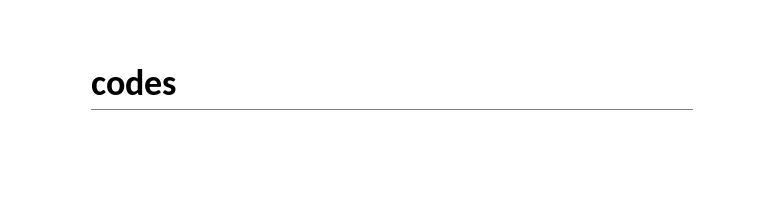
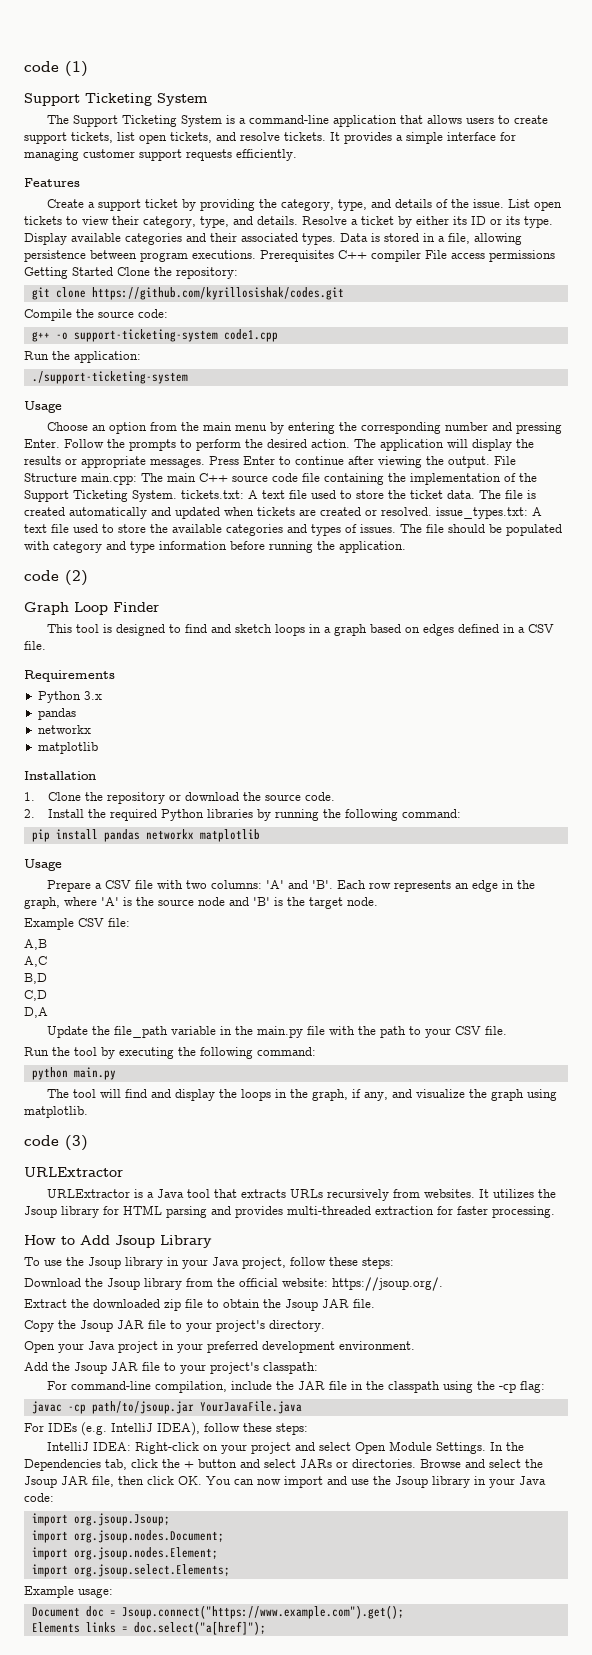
- codes
+ code (1)
+ Support Ticketing System
+ The Support Ticketing System is a command-line application that allows users to create support tickets, list open tickets, and resolve tickets. It provides a simple interface for managing customer support requests efficiently.
+ Features
+ Create a support ticket by providing the category, type, and details of the issue. List open tickets to view their category, type, and details. Resolve a ticket by either its ID or its type. Display available categories and their associated types. Data is stored in a file, allowing persistence between program executions. Prerequisites C++ compiler File access permissions Getting Started Clone the repository:
+ git clone https://github.com/kyrillosishak/codes.git
+ Compile the source code:
+ g++ -o support-ticketing-system code1.cpp
+ Run the application:
+ ./support-ticketing-system
+ Usage
+ Choose an option from the main menu by entering the corresponding number and pressing Enter. Follow the prompts to perform the desired action. The application will display the results or appropriate messages. Press Enter to continue after viewing the output. File Structure main.cpp: The main C++ source code file containing the implementation of the Support Ticketing System. tickets.txt: A text file used to store the ticket data. The file is created automatically and updated when tickets are created or resolved. issue_types.txt: A text file used to store the available categories and types of issues. The file should be populated with category and type information before running the application.
+ code (2)
+ Graph Loop Finder
+ This tool is designed to find and sketch loops in a graph based on edges defined in a CSV file.
+ Requirements
+ Python 3.x
+ pandas
+ networkx
+ matplotlib
+ Installation
+ 1. Clone the repository or download the source code.
+ 2. Install the required Python libraries by running the following command:
+ pip install pandas networkx matplotlib
+ Usage
+ Prepare a CSV file with two columns: 'A' and 'B'. Each row represents an edge in the graph, where 'A' is the source node and 'B' is the target node.
+ Example CSV file:
+ A,B
+ A,C
+ B,D
+ C,D
+ D,A
+ Update the file_path variable in the main.py file with the path to your CSV file.
+ Run the tool by executing the following command:
+ python main.py
+ The tool will find and display the loops in the graph, if any, and visualize the graph using matplotlib.
+ code (3)
+ URLExtractor
+ URLExtractor is a Java tool that extracts URLs recursively from websites. It utilizes the Jsoup library for HTML parsing and provides multi-threaded extraction for faster processing.
+ How to Add Jsoup Library
+ To use the Jsoup library in your Java project, follow these steps:
+ Download the Jsoup library from the official website: https://jsoup.org/.
+ Extract the downloaded zip file to obtain the Jsoup JAR file.
+ Copy the Jsoup JAR file to your project's directory.
+ Open your Java project in your preferred development environment.
+ Add the Jsoup JAR file to your project's classpath:
+ For command-line compilation, include the JAR file in the classpath using the -cp flag:
+ javac -cp path/to/jsoup.jar YourJavaFile.java
+ For IDEs (e.g. IntelliJ IDEA), follow these steps:
+ IntelliJ IDEA: Right-click on your project and select Open Module Settings. In the Dependencies tab, click the + button and select JARs or directories. Browse and select the Jsoup JAR file, then click OK. You can now import and use the Jsoup library in your Java code:
+ import org.jsoup.Jsoup;
+ import org.jsoup.nodes.Document;
+ import org.jsoup.nodes.Element;
+ import org.jsoup.select.Elements;
+ Example usage:
+ Document doc = Jsoup.connect("https://www.example.com").get();
+ Elements links = doc.select("a[href]");

